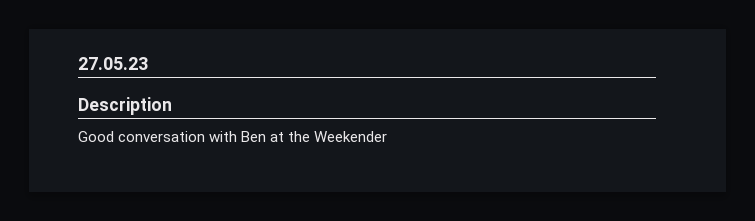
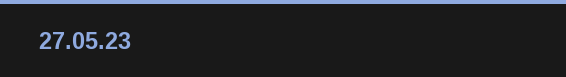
- Description
- Good conversation with Ben at the Weekender

